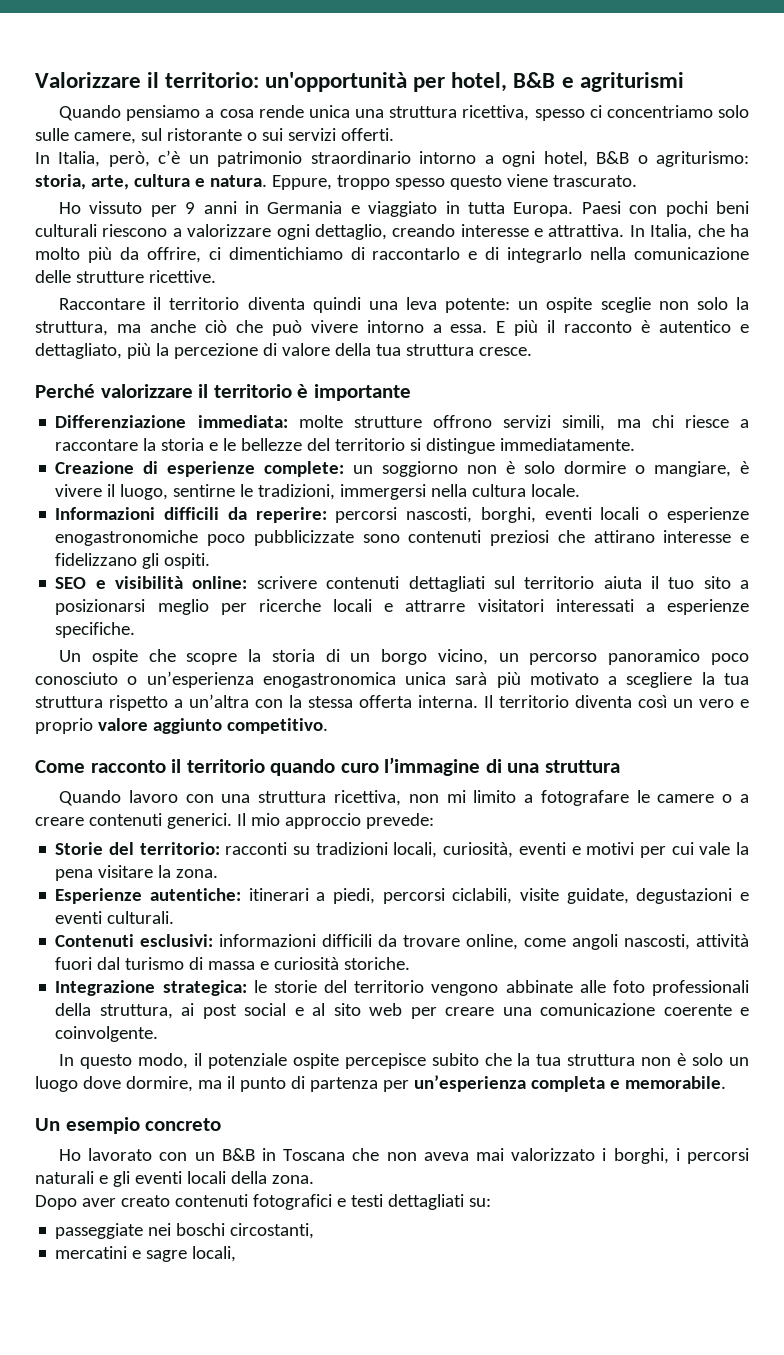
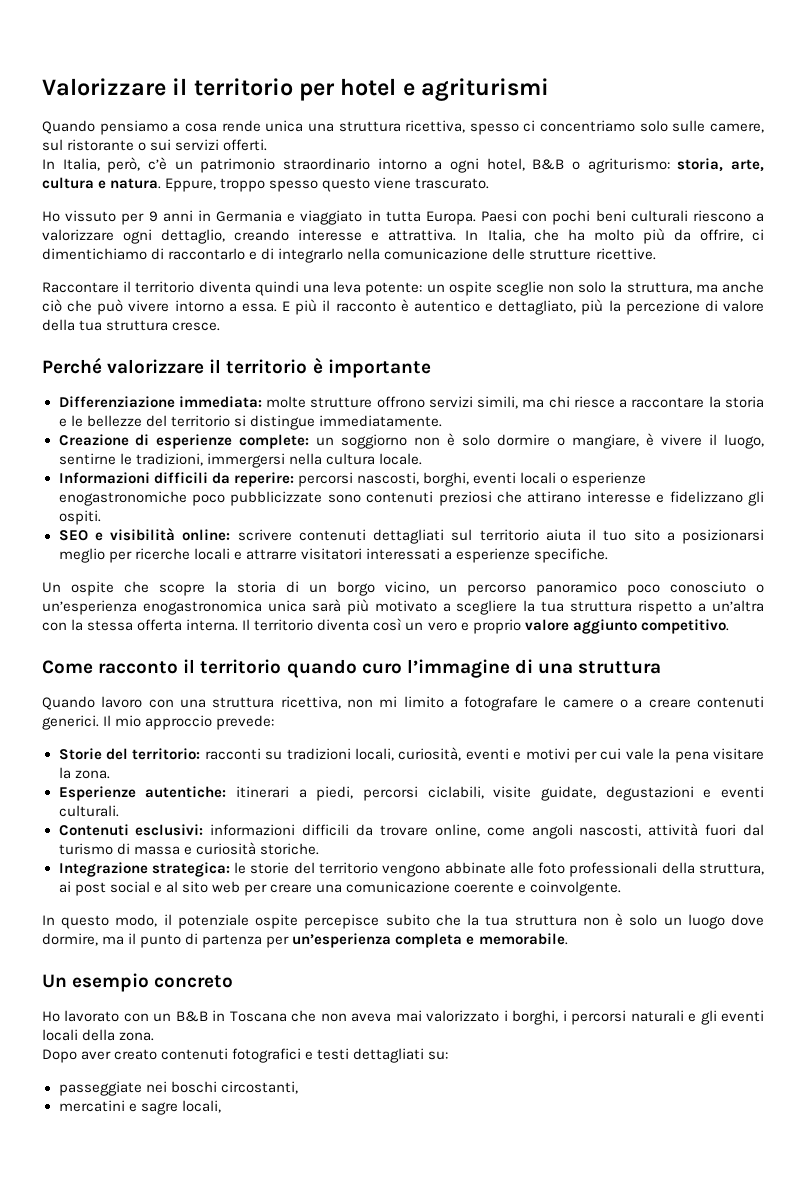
- Valorizzare il territorio: un'opportunità per hotel, B&B e agriturismi
+ Valorizzare il territorio per hotel e agriturismi

